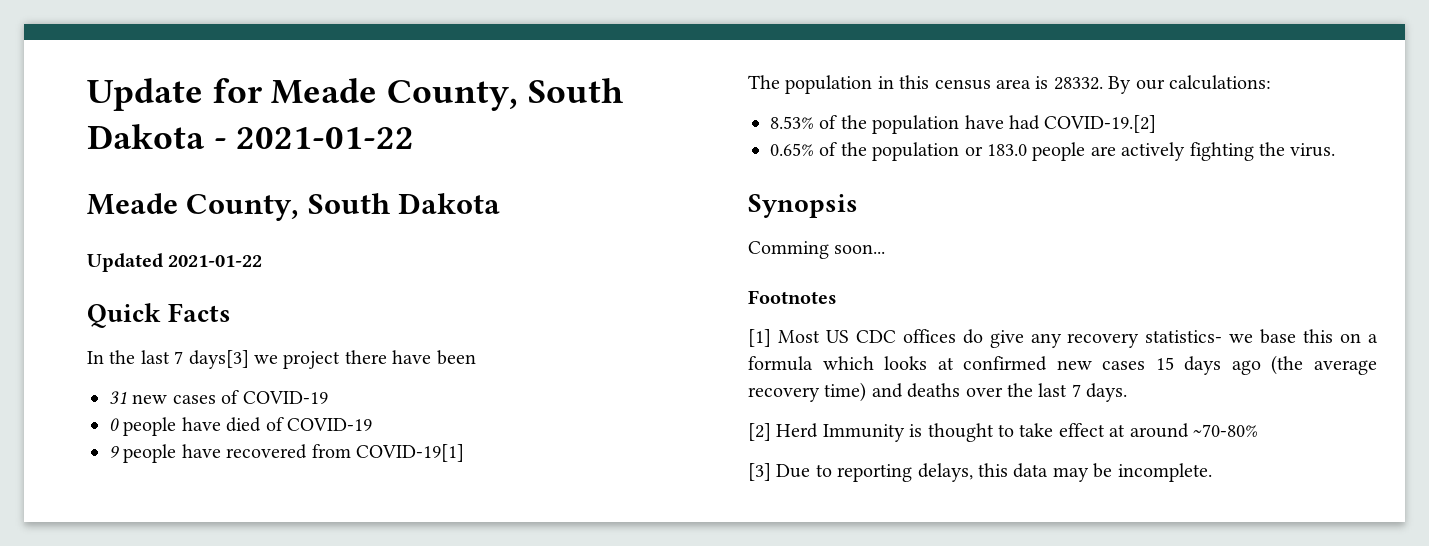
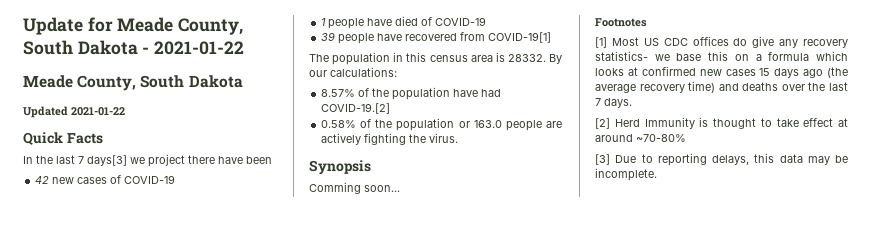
- 31 new cases of COVID-19
+ 42 new cases of COVID-19
- 0 people have died of COVID-19
+ 1 people have died of COVID-19
- 9 people have recovered from COVID-19[1]
+ 39 people have recovered from COVID-19[1]
- 8.53% of the population have had COVID-19.[2]
+ 8.57% of the population have had COVID-19.[2]
- 0.65% of the population or 183.0 people are actively fighting the virus.
+ 0.58% of the population or 163.0 people are actively fighting the virus.

